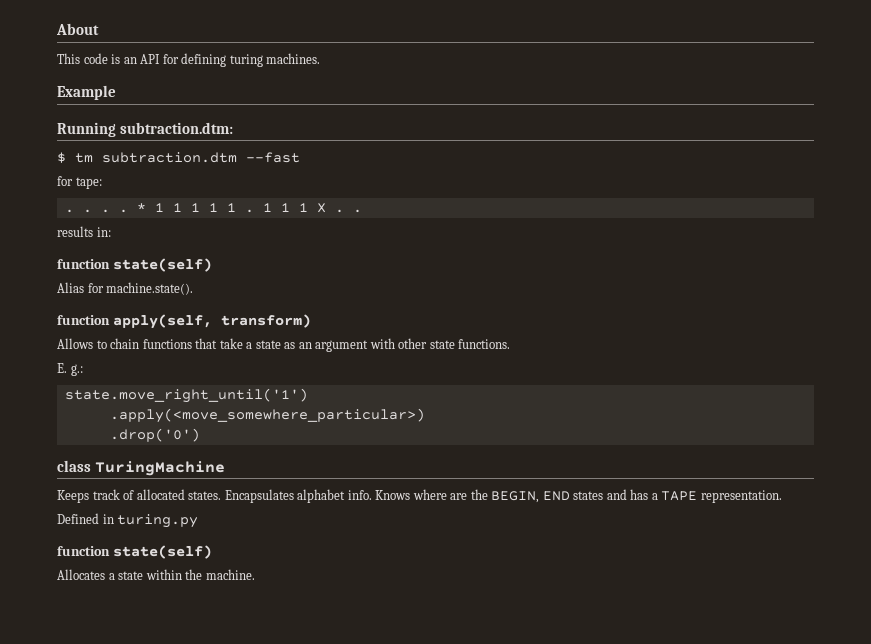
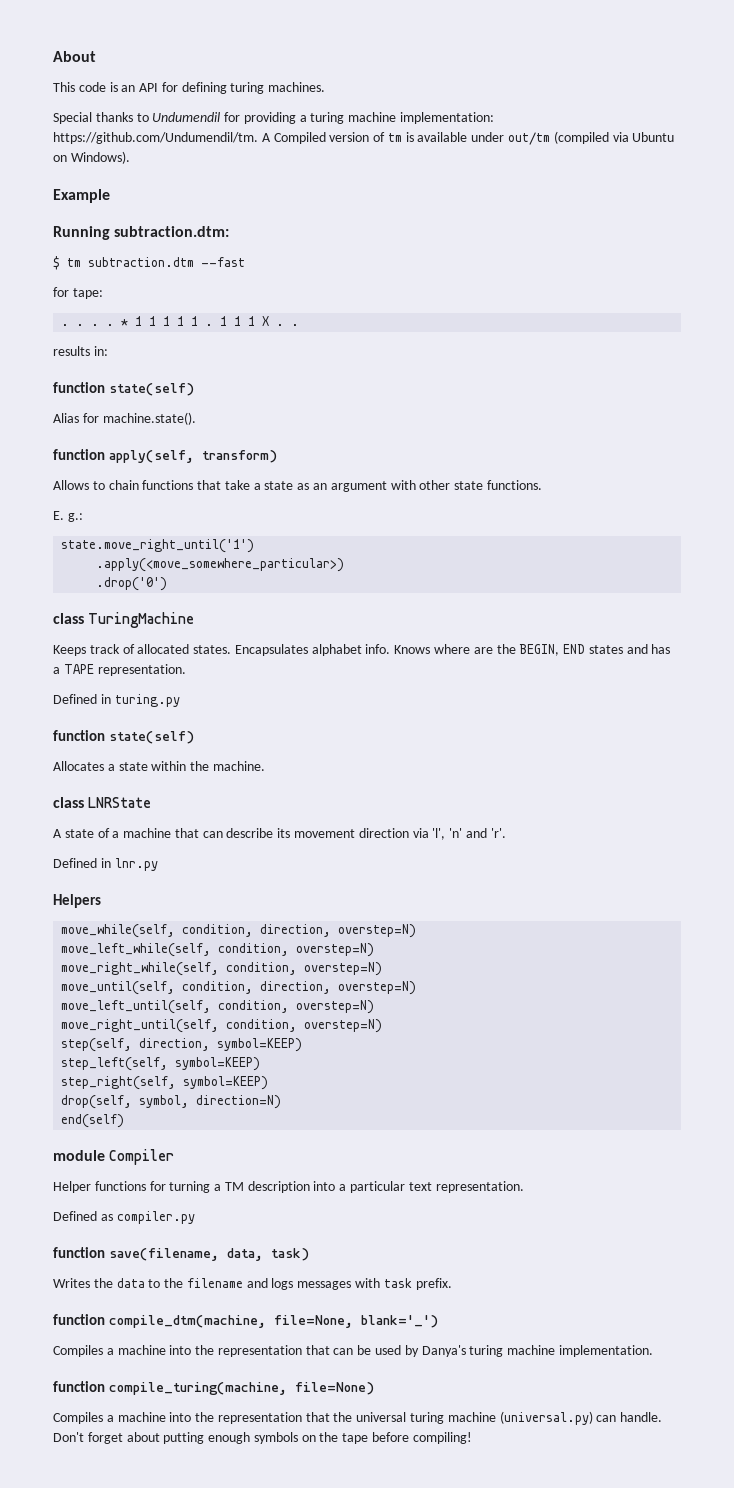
+ Special thanks to Undumendil for providing a turing machine implementation: https://github.com/Undumendil/tm. A Compiled version of tm is available under out/tm (compiled via Ubuntu on Windows).
+ class LNRState
+ A state of a machine that can describe its movement direction via 'l', 'n' and 'r'.
+ Defined in lnr.py
+ Helpers
+ move_while(self, condition, direction, overstep=N)
+ move_left_while(self, condition, overstep=N)
+ move_right_while(self, condition, overstep=N)
+ move_until(self, condition, direction, overstep=N)
+ move_left_until(self, condition, overstep=N)
+ move_right_until(self, condition, overstep=N)
+ step(self, direction, symbol=KEEP)
+ step_left(self, symbol=KEEP)
+ step_right(self, symbol=KEEP)
+ drop(self, symbol, direction=N)
+ end(self)
+ module Compiler
+ Helper functions for turning a TM description into a particular text representation.
+ Defined as compiler.py
+ function save(filename, data, task)
+ Writes the data to the filename and logs messages with task prefix.
+ function compile_dtm(machine, file=None, blank='_')
+ Compiles a machine into the representation that can be used by Danya's turing machine implementation.
+ function compile_turing(machine, file=None)
+ Compiles a machine into the representation that the universal turing machine (universal.py) can handle. Don't forget about putting enough symbols on the tape before compiling!

